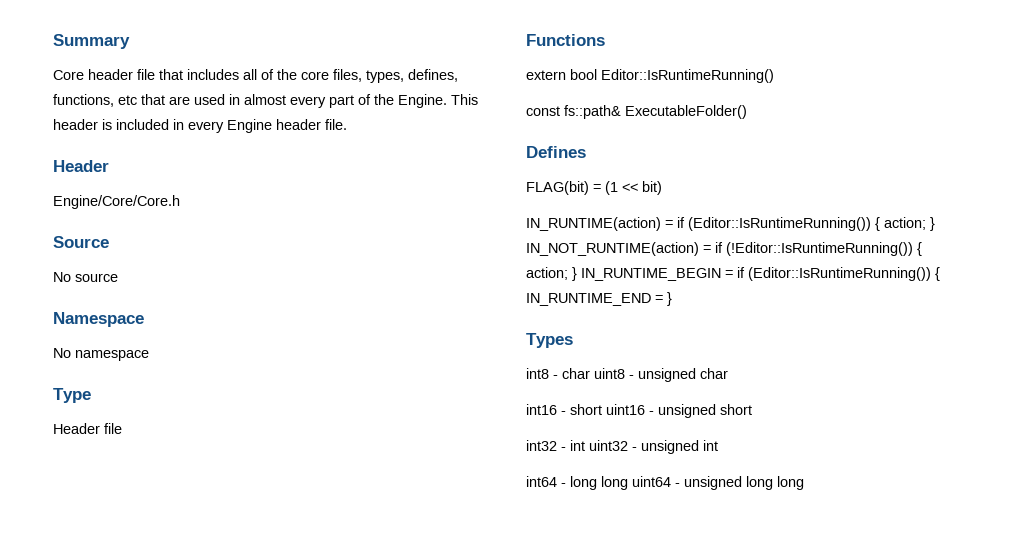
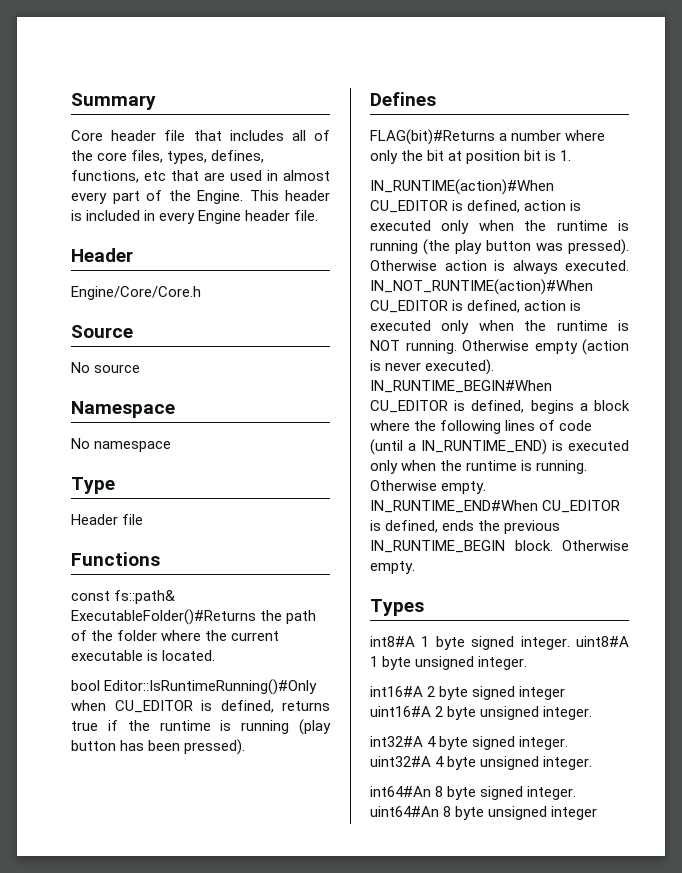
- extern bool Editor::IsRuntimeRunning()
- const fs::path& ExecutableFolder()
+ const fs::path& ExecutableFolder()#Returns the path of the folder where the current executable is located.
+ bool Editor::IsRuntimeRunning()#Only when CU_EDITOR is defined, returns true if the runtime is running (play button has been pressed).
  Defines
- FLAG(bit) = (1 << bit)
- IN_RUNTIME(action) = if (Editor::IsRuntimeRunning()) { action; } IN_NOT_RUNTIME(action) = if (!Editor::IsRuntimeRunning()) { action; } IN_RUNTIME_BEGIN = if (Editor::IsRuntimeRunning()) { IN_RUNTIME_END = }
+ FLAG(bit)#Returns a number where only the bit at position bit is 1.
+ IN_RUNTIME(action)#When CU_EDITOR is defined, action is executed only when the runtime is running (the play button was pressed). Otherwise action is always executed. IN_NOT_RUNTIME(action)#When CU_EDITOR is defined, action is executed only when the runtime is NOT running. Otherwise empty (action is never executed). IN_RUNTIME_BEGIN#When CU_EDITOR is defined, begins a block where the following lines of code (until a IN_RUNTIME_END) is executed only when the runtime is running. Otherwise empty. IN_RUNTIME_END#When CU_EDITOR is defined, ends the previous IN_RUNTIME_BEGIN block. Otherwise empty.
  Types
- int8 - char uint8 - unsigned char
- int16 - short uint16 - unsigned short
- int32 - int uint32 - unsigned int
- int64 - long long uint64 - unsigned long long
+ int8#A 1 byte signed integer. uint8#A 1 byte unsigned integer.
+ int16#A 2 byte signed integer uint16#A 2 byte unsigned integer.
+ int32#A 4 byte signed integer. uint32#A 4 byte unsigned integer.
+ int64#An 8 byte signed integer. uint64#An 8 byte unsigned integer

